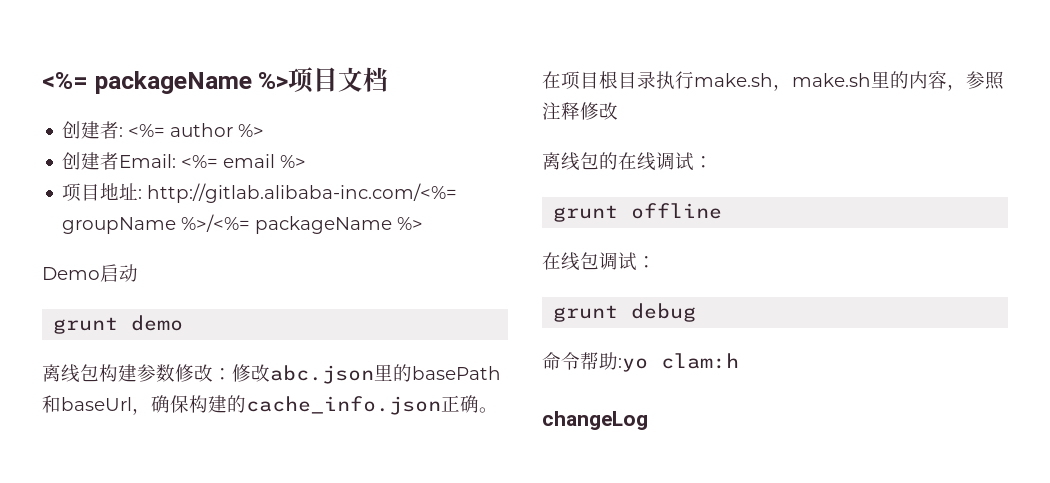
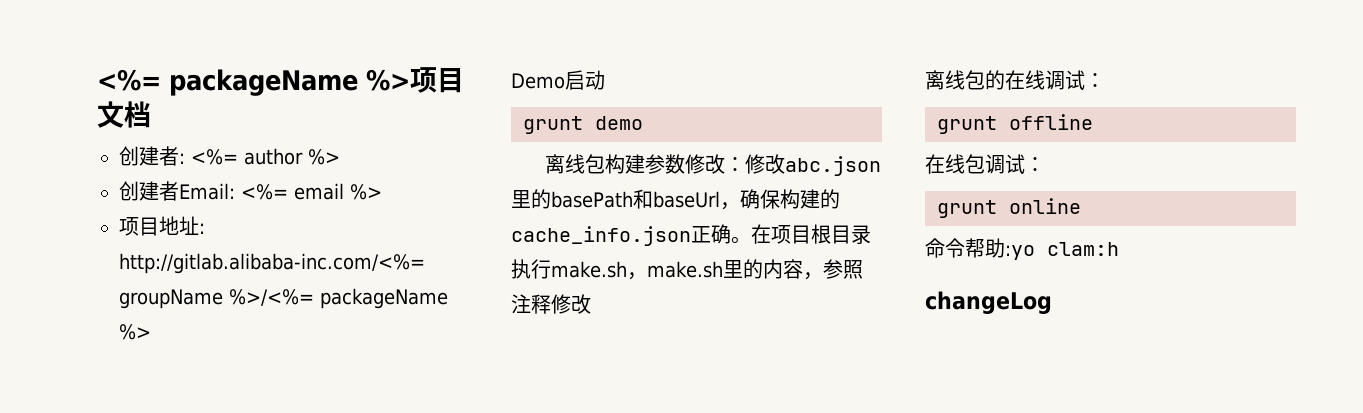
- grunt debug
+ grunt online

